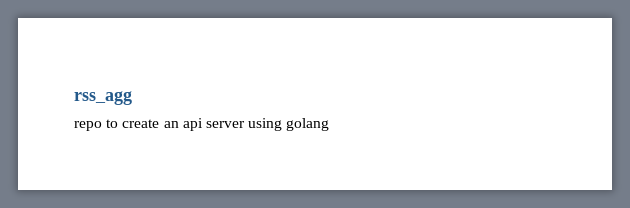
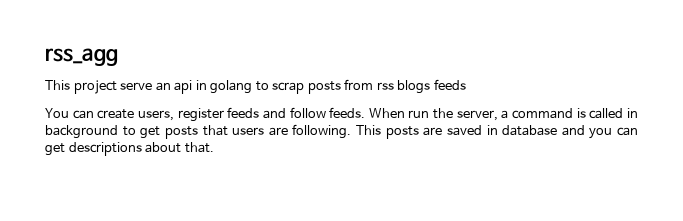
- repo to create an api server using golang
+ This project serve an api in golang to scrap posts from rss blogs feeds
+ You can create users, register feeds and follow feeds. When run the server, a command is called in background to get posts that users are following. This posts are saved in database and you can get descriptions about that.

